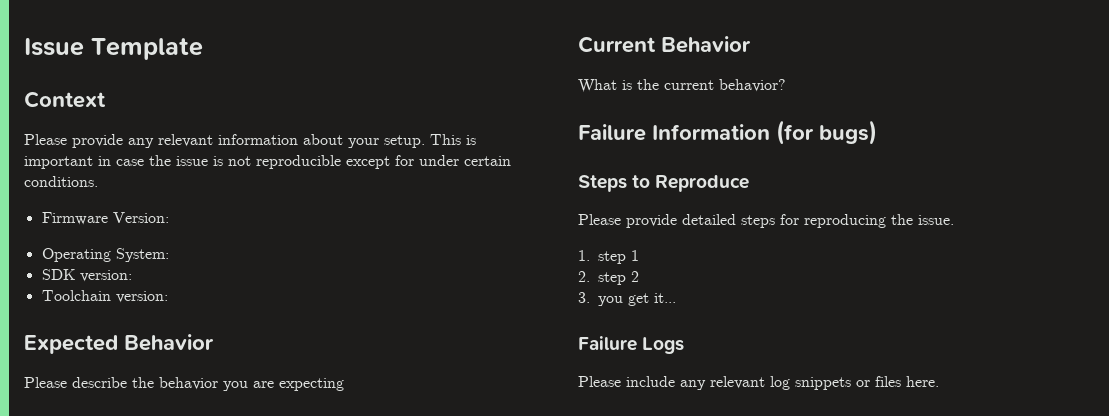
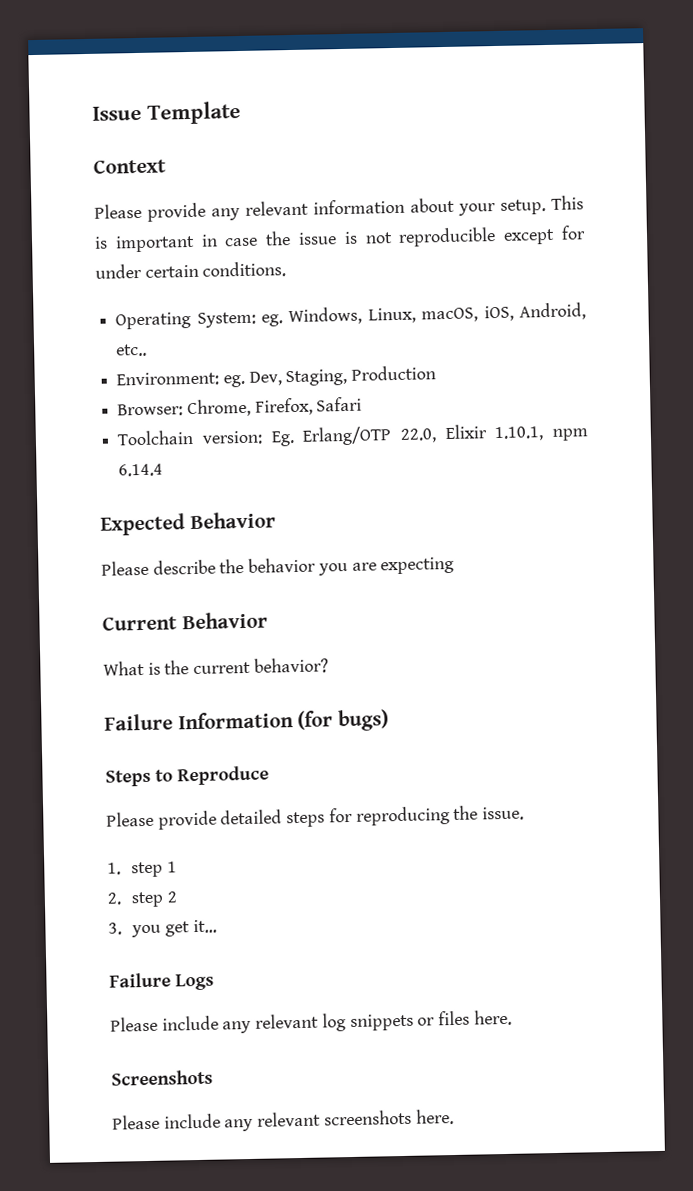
- Firmware Version:
- Operating System:
- SDK version:
- Toolchain version:
+ Operating System: eg. Windows, Linux, macOS, iOS, Android, etc..
+ Environment: eg. Dev, Staging, Production
+ Browser: Chrome, Firefox, Safari
+ Toolchain version: Eg. Erlang/OTP 22.0, Elixir 1.10.1, npm 6.14.4
+ Screenshots
+ Please include any relevant screenshots here.

